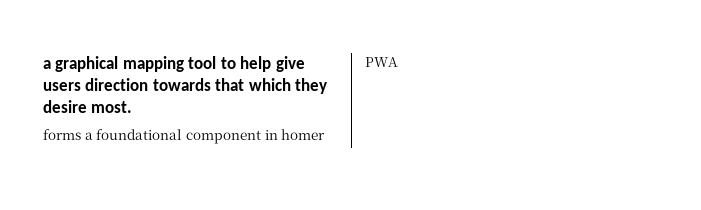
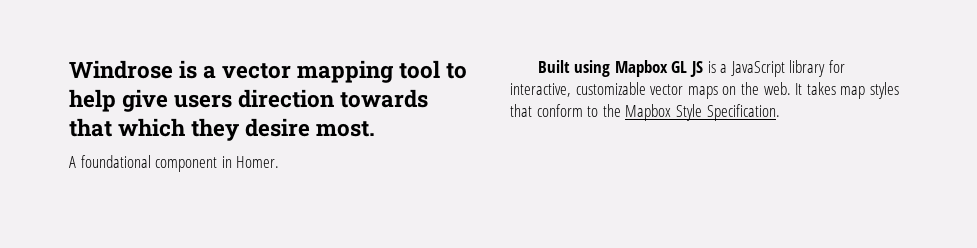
- a graphical mapping tool to help give users direction towards that which they desire most.
+ Windrose is a vector mapping tool to help give users direction towards that which they desire most.
- forms a foundational component in homer PWA
+ A foundational component in Homer.
+ Built using Mapbox GL JS is a JavaScript library for interactive, customizable vector maps on the web. It takes map styles that conform to the Mapbox Style Specification.

